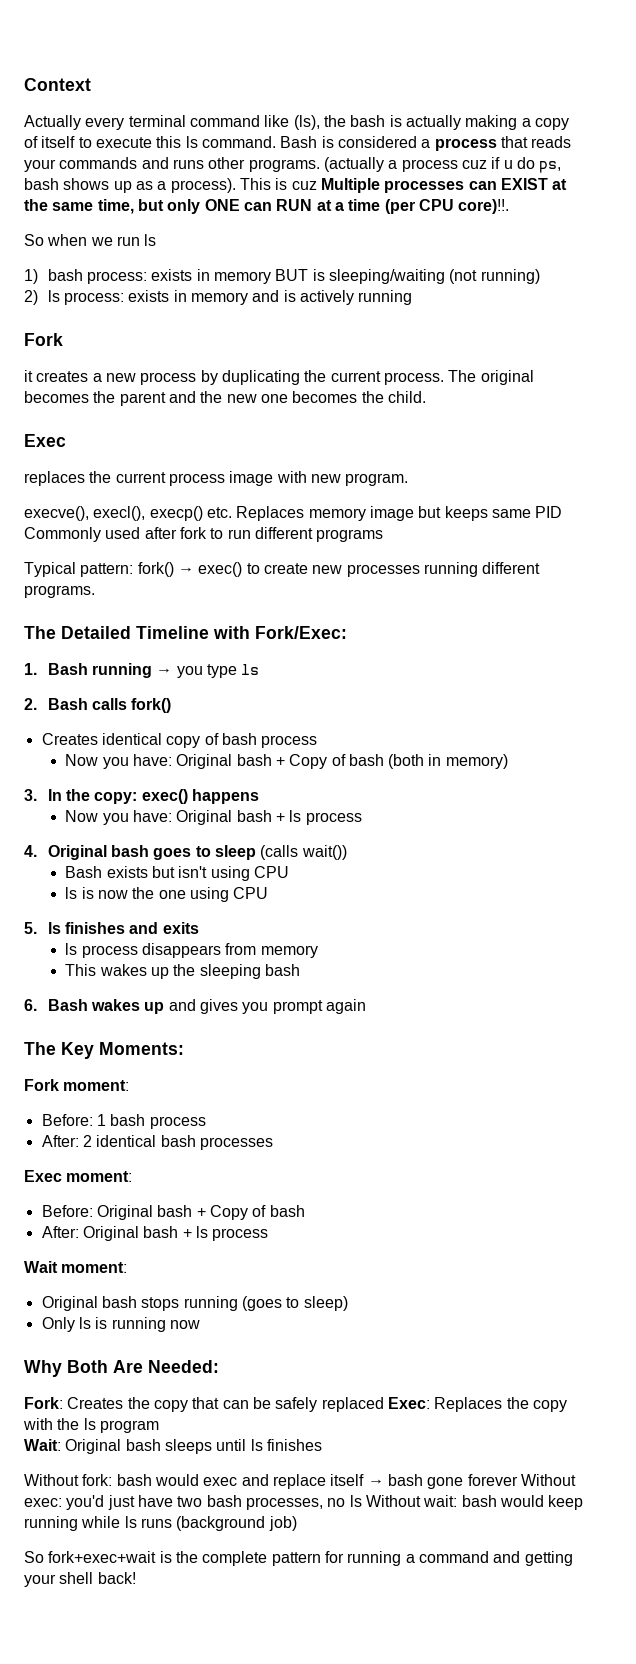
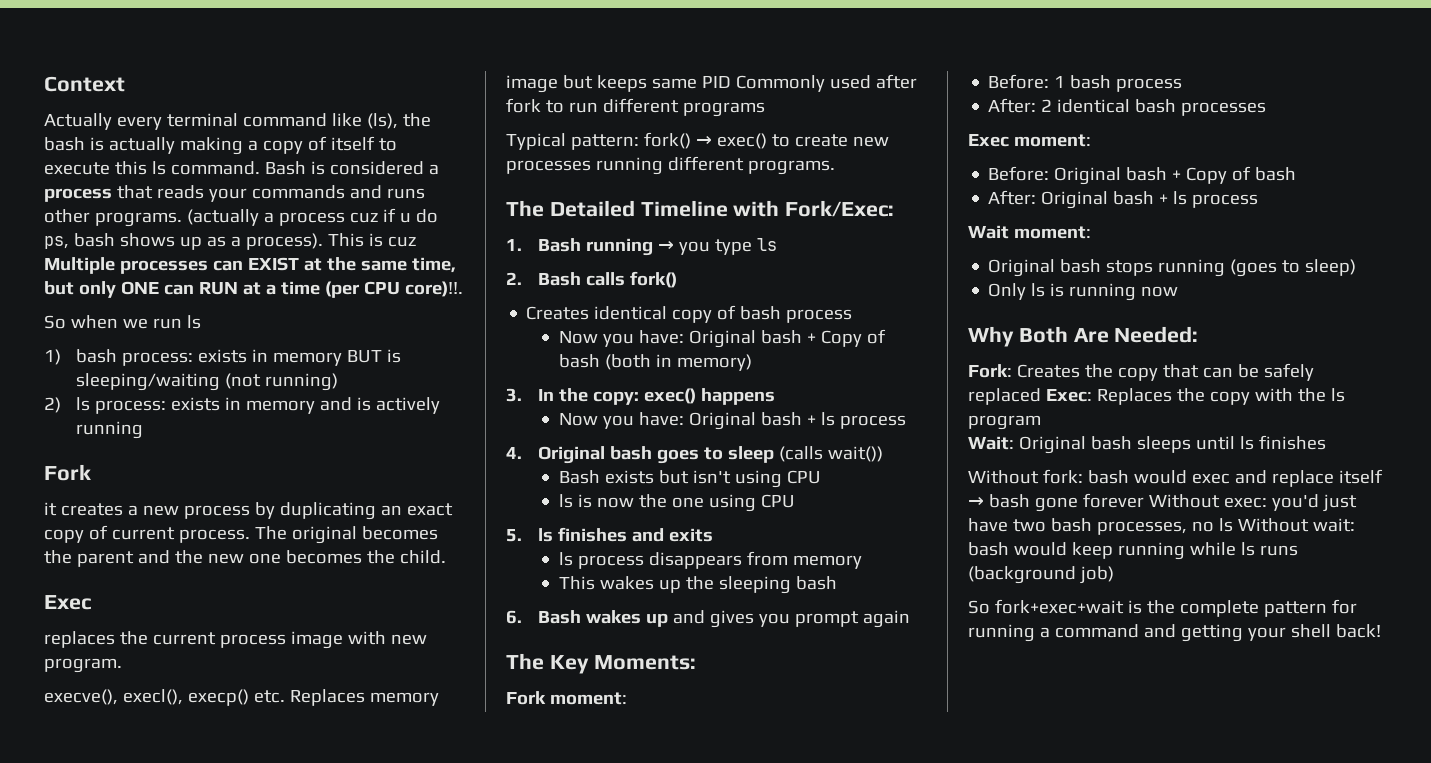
- it creates a new process by duplicating the current process.
+ it creates a new process by duplicating an exact copy of current process.

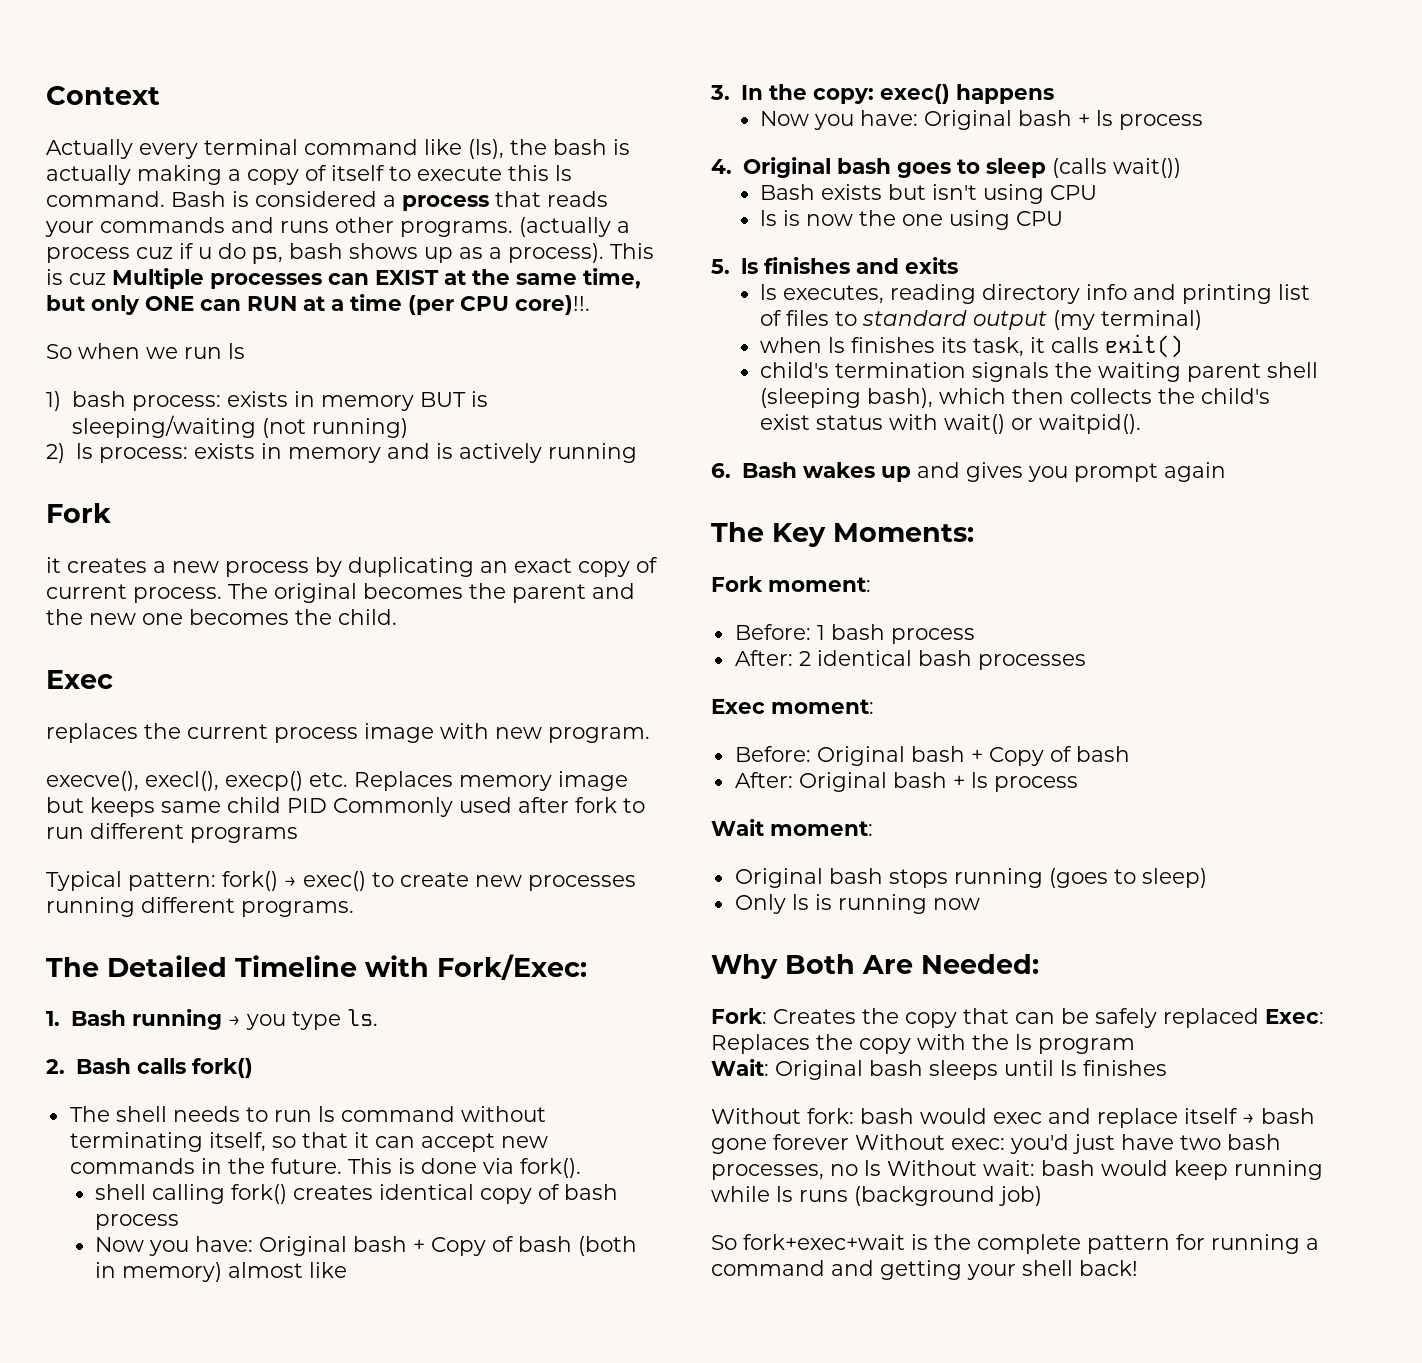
- execve(), execl(), execp() etc. Replaces memory image but keeps same PID Commonly used after fork to run different programs
+ execve(), execl(), execp() etc. Replaces memory image but keeps same child PID Commonly used after fork to run different programs
- 1. Bash running → you type ls
+ 1. Bash running → you type ls.
- Creates identical copy of bash process
+ The shell needs to run ls command without terminating itself, so that it can accept new commands in the future. This is done via fork().
+ shell calling fork() creates identical copy of bash process
- Now you have: Original bash + Copy of bash (both in memory)
+ Now you have: Original bash + Copy of bash (both in memory) almost like
- ls process disappears from memory
- This wakes up the sleeping bash
+ ls executes, reading directory info and printing list of files to standard output (my terminal)
+ when ls finishes its task, it calls exit()
+ child's termination signals the waiting parent shell (sleeping bash), which then collects the child's exist status with wait() or waitpid().

